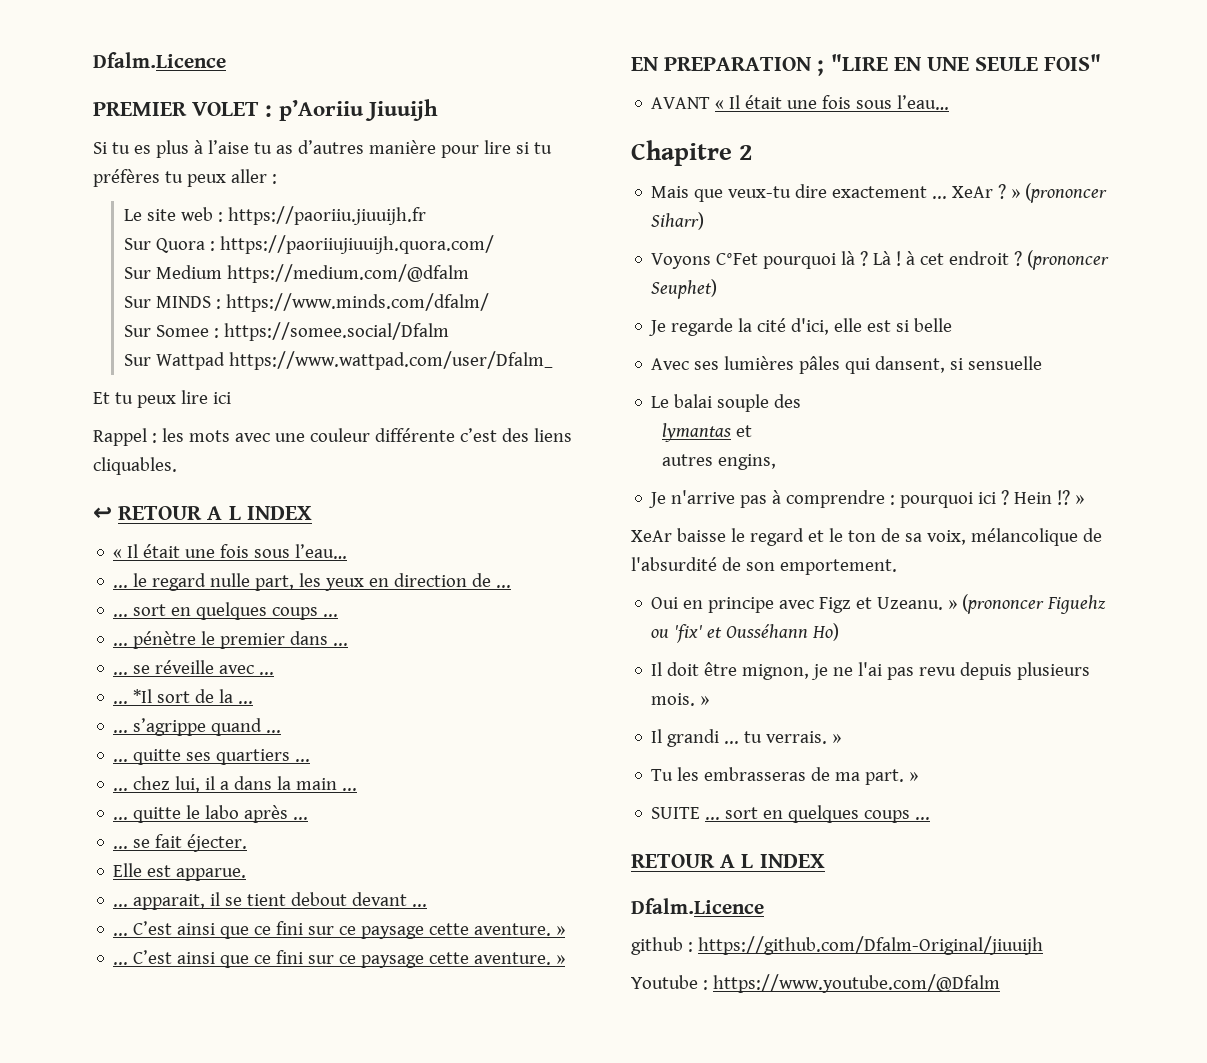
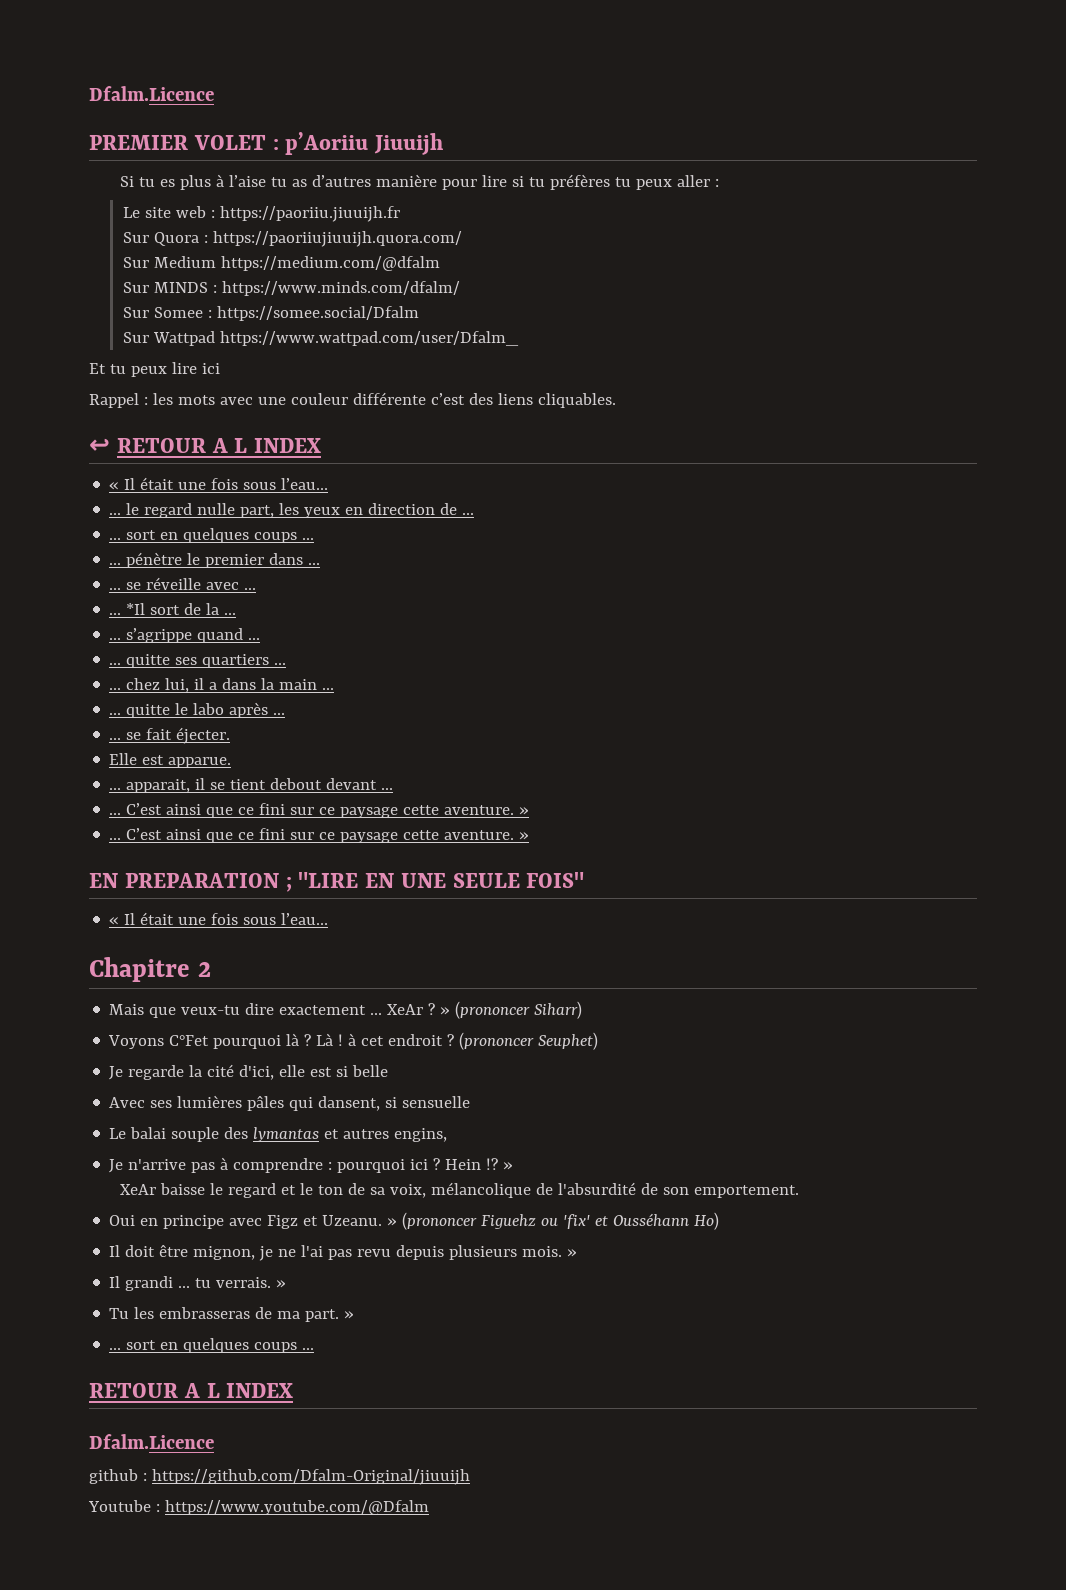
  EN PREPARATION ; "LIRE EN UNE SEULE FOIS"
- AVANT « Il était une fois sous l’eau…
+ « Il était une fois sous l’eau…
- Le balai souple des
- lymantas et
- autres engins,
+ Le balai souple des lymantas et autres engins,
  Tu les embrasseras de ma part. »
- SUITE ... sort en quelques coups ...
+ ... sort en quelques coups ...

